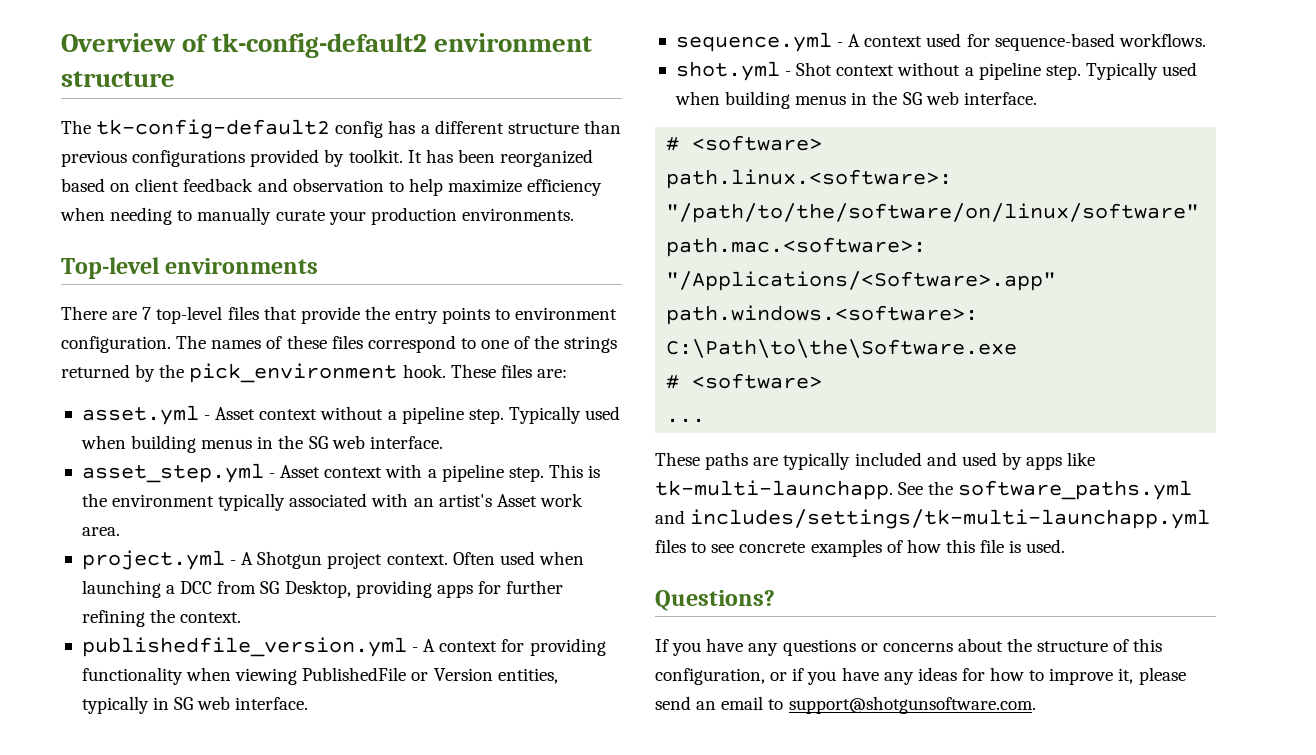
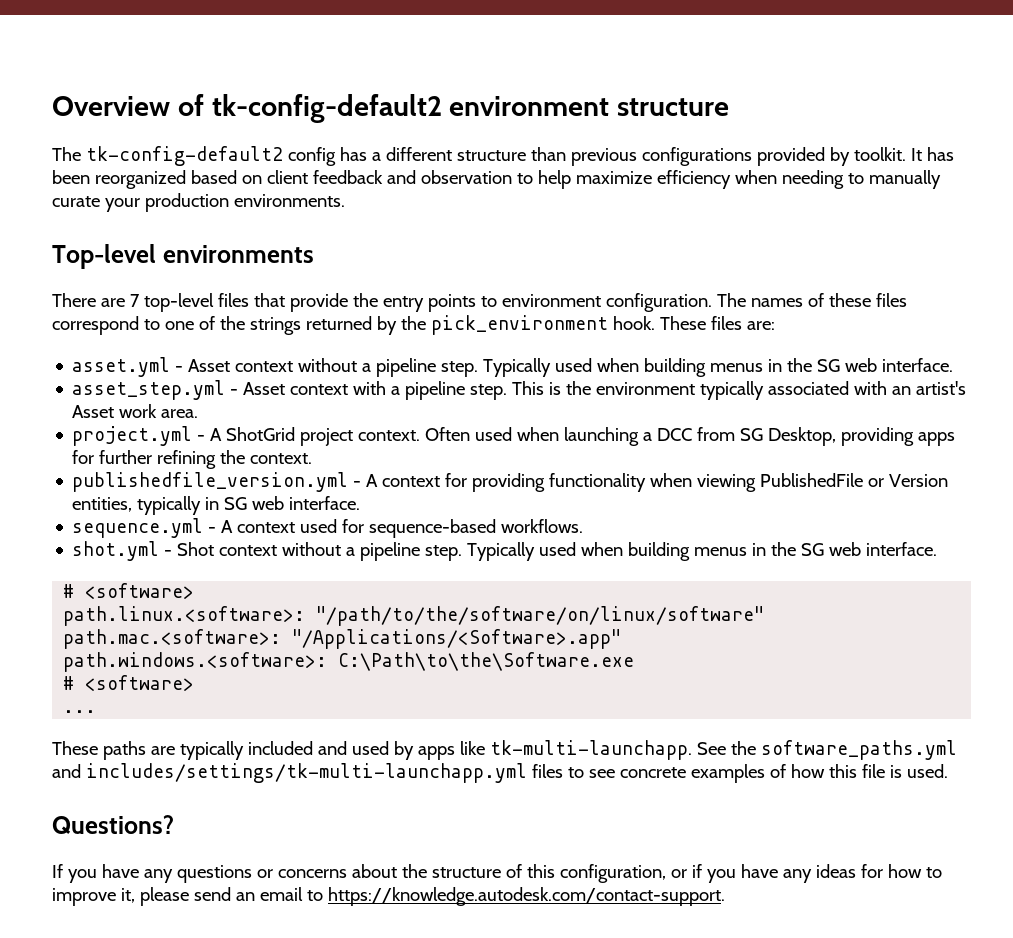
- project.yml - A Shotgun project context.
+ project.yml - A ShotGrid project context.
- If you have any questions or concerns about the structure of this configuration, or if you have any ideas for how to improve it, please send an email to support@shotgunsoftware.com.
+ If you have any questions or concerns about the structure of this configuration, or if you have any ideas for how to improve it, please send an email to https://knowledge.autodesk.com/contact-support.

